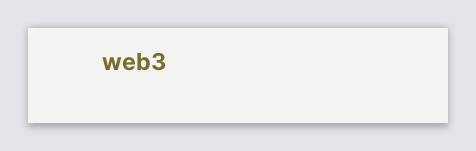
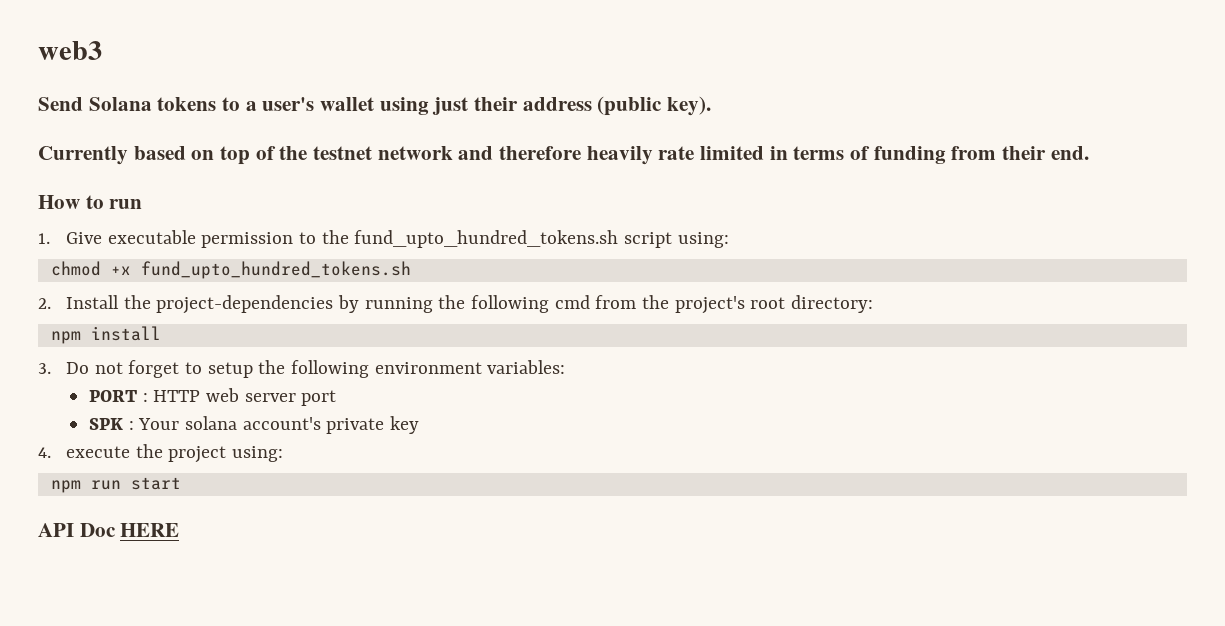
+ Send Solana tokens to a user's wallet using just their address (public key).
+ Currently based on top of the testnet network and therefore heavily rate limited in terms of funding from their end.
+ How to run
+ 1. Give executable permission to the fund_upto_hundred_tokens.sh script using:
+ chmod +x fund_upto_hundred_tokens.sh
+ 2. Install the project-dependencies by running the following cmd from the project's root directory:
+ npm install
+ 3. Do not forget to setup the following environment variables:
+ PORT : HTTP web server port
+ SPK : Your solana account's private key
+ 4. execute the project using:
+ npm run start
+ API Doc HERE

